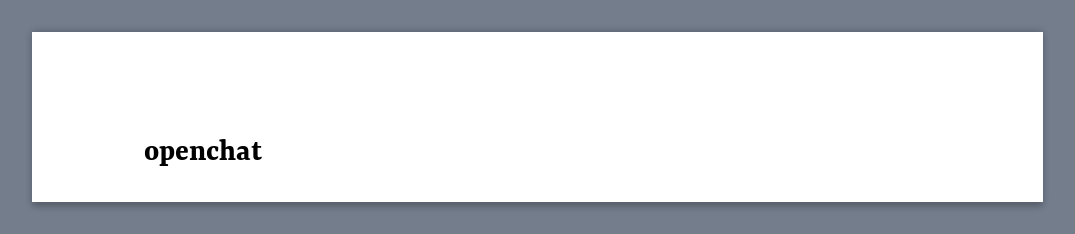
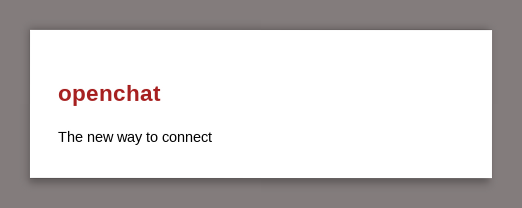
+ The new way to connect

